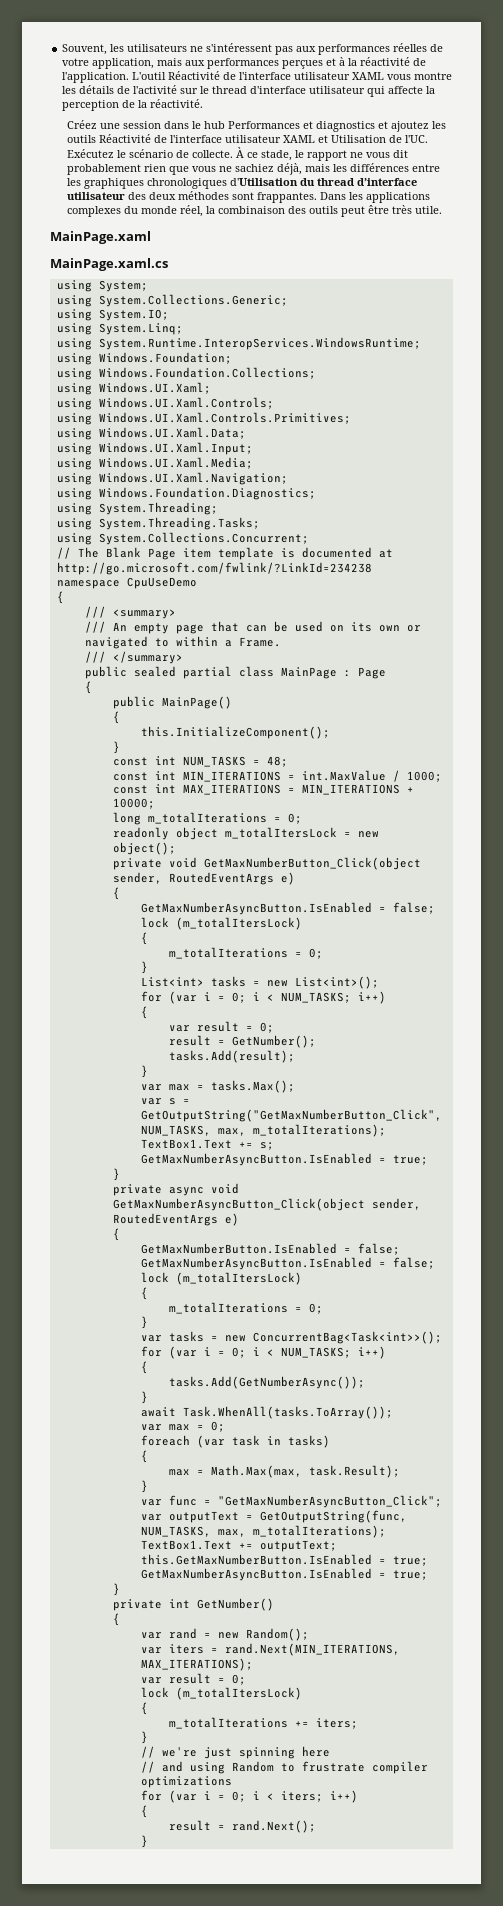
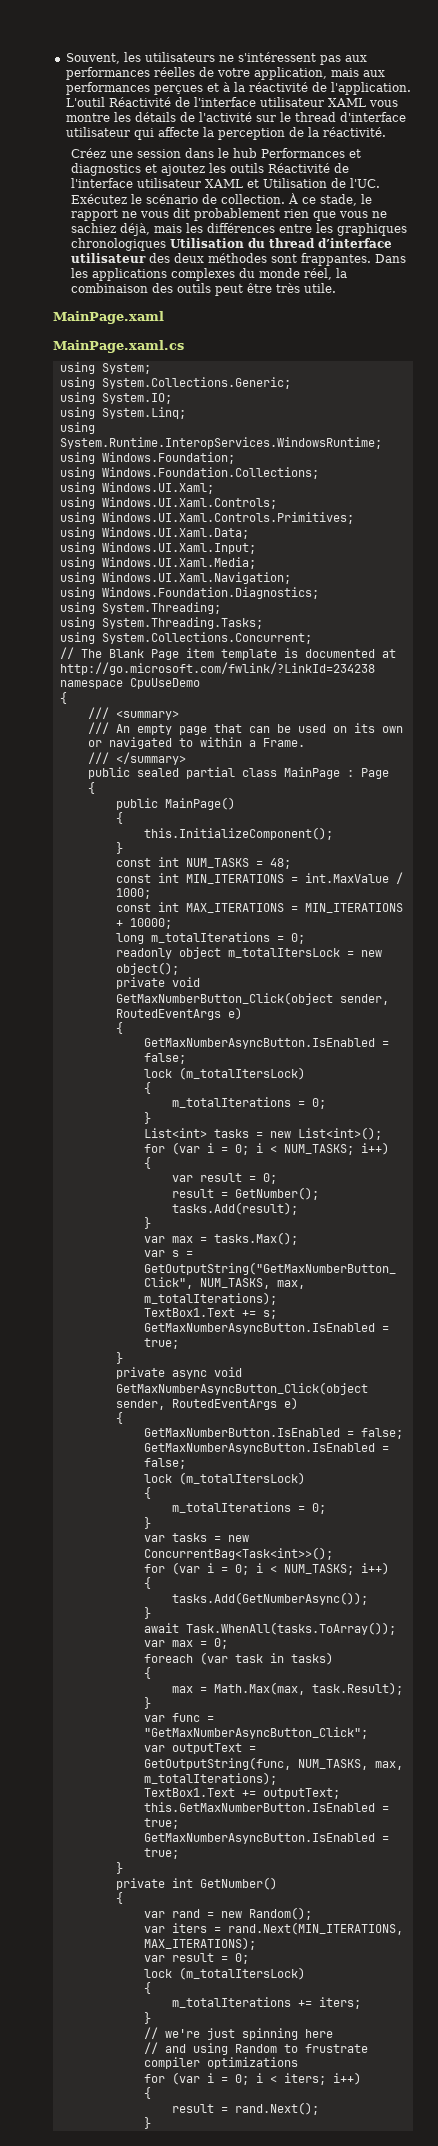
- Exécutez le scénario de collecte.
+ Exécutez le scénario de collection.
- À ce stade, le rapport ne vous dit probablement rien que vous ne sachiez déjà, mais les différences entre les graphiques chronologiques d'Utilisation du thread d’interface utilisateur des deux méthodes sont frappantes.
+ À ce stade, le rapport ne vous dit probablement rien que vous ne sachiez déjà, mais les différences entre les graphiques chronologiques Utilisation du thread d’interface utilisateur des deux méthodes sont frappantes.

